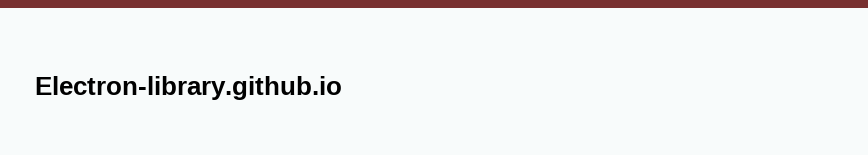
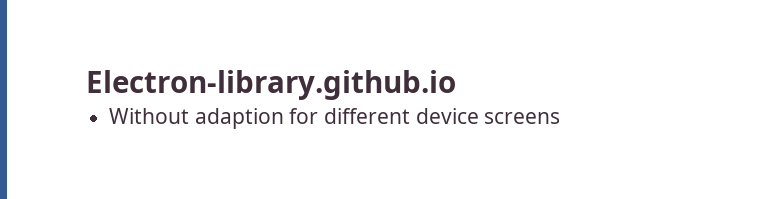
+ Without adaption for different device screens

